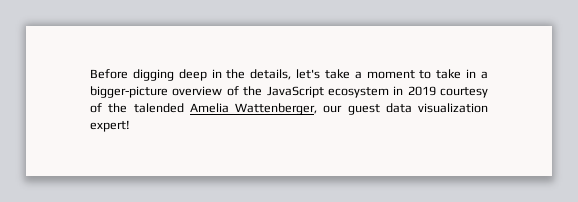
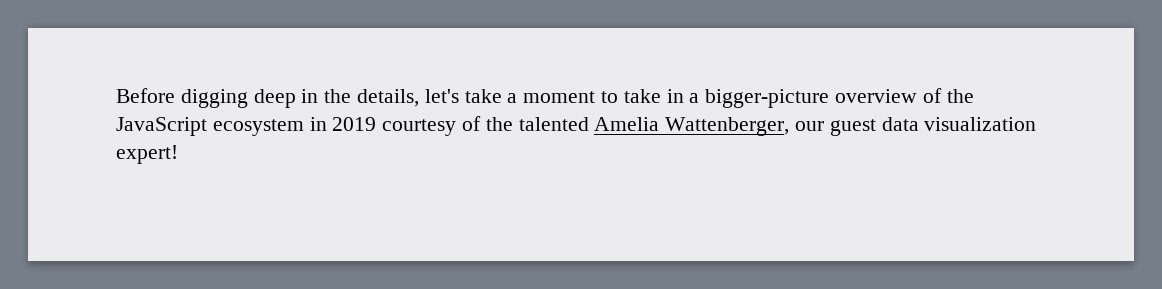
- Before digging deep in the details, let's take a moment to take in a bigger-picture overview of the JavaScript ecosystem in 2019 courtesy of the talended Amelia Wattenberger, our guest data visualization expert!
+ Before digging deep in the details, let's take a moment to take in a bigger-picture overview of the JavaScript ecosystem in 2019 courtesy of the talented Amelia Wattenberger, our guest data visualization expert!

